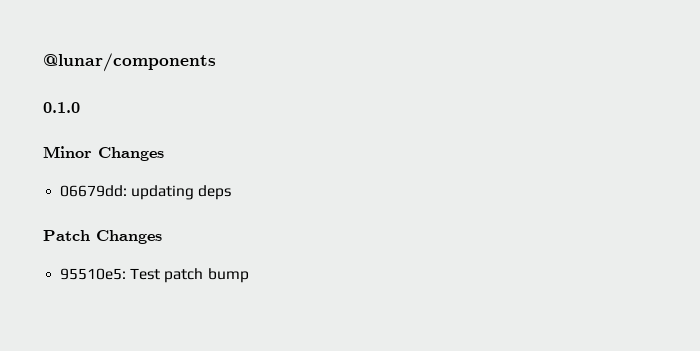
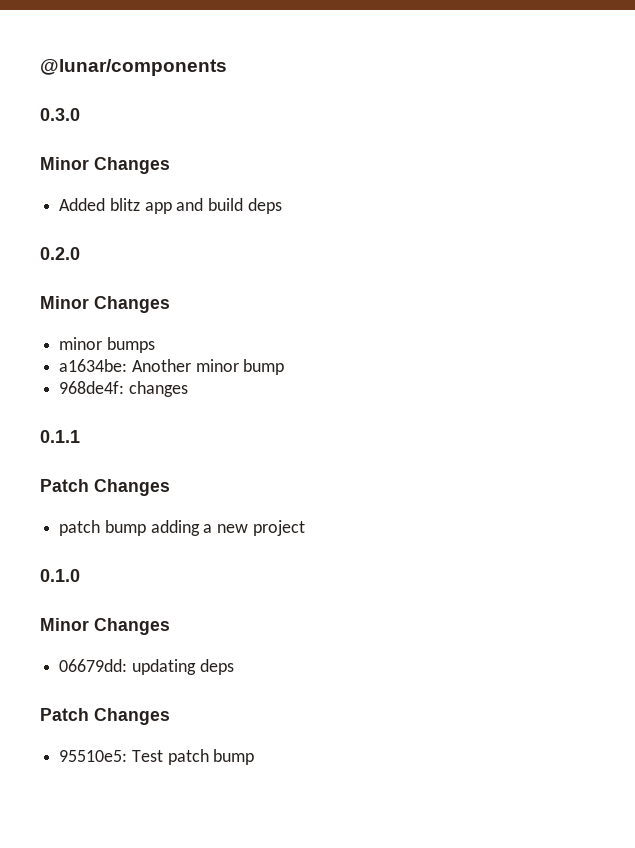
+ 0.3.0
+ Minor Changes
+ Added blitz app and build deps
+ 0.2.0
+ Minor Changes
+ minor bumps
+ a1634be: Another minor bump
+ 968de4f: changes
+ 0.1.1
+ Patch Changes
+ patch bump adding a new project

